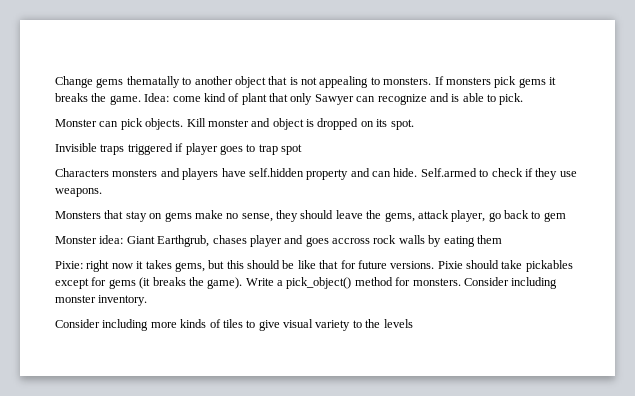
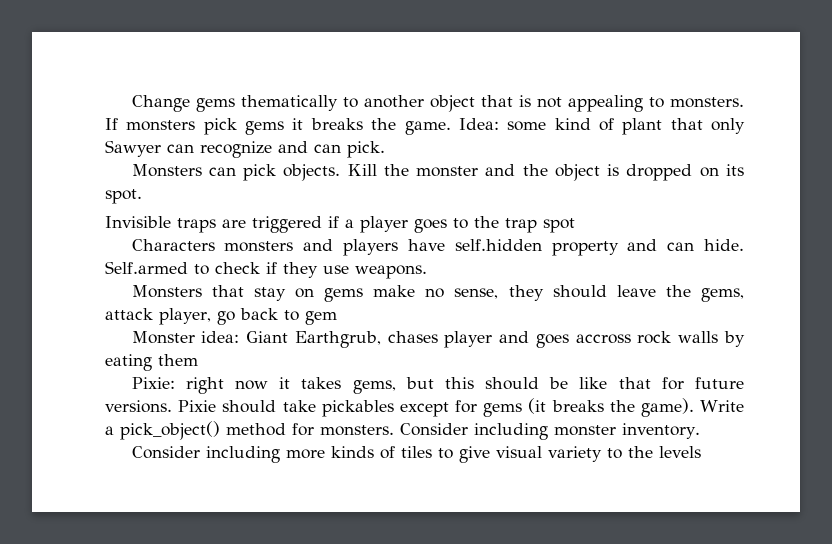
- Change gems thematally to another object that is not appealing to monsters.
+ Change gems thematically to another object that is not appealing to monsters.
- Idea: come kind of plant that only Sawyer can recognize and is able to pick.
+ Idea: some kind of plant that only Sawyer can recognize and can pick.
- Monster can pick objects.
+ Monsters can pick objects.
- Kill monster and object is dropped on its spot.
+ Kill the monster and the object is dropped on its spot.
- Invisible traps triggered if player goes to trap spot
+ Invisible traps are triggered if a player goes to the trap spot

